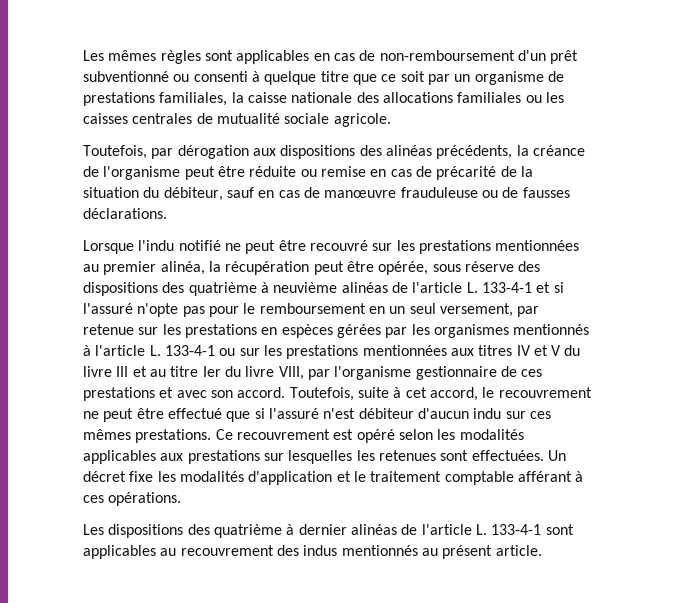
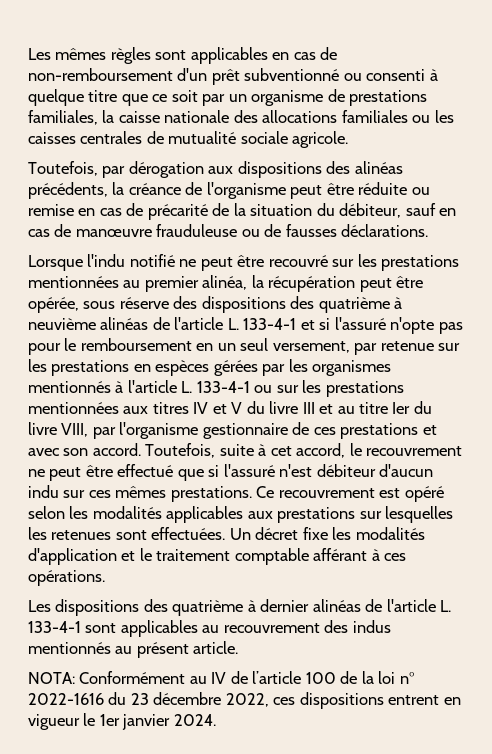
+ NOTA: Conformément au IV de l’article 100 de la loi n° 2022-1616 du 23 décembre 2022, ces dispositions entrent en vigueur le 1er janvier 2024.

